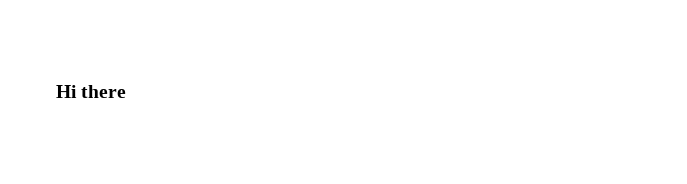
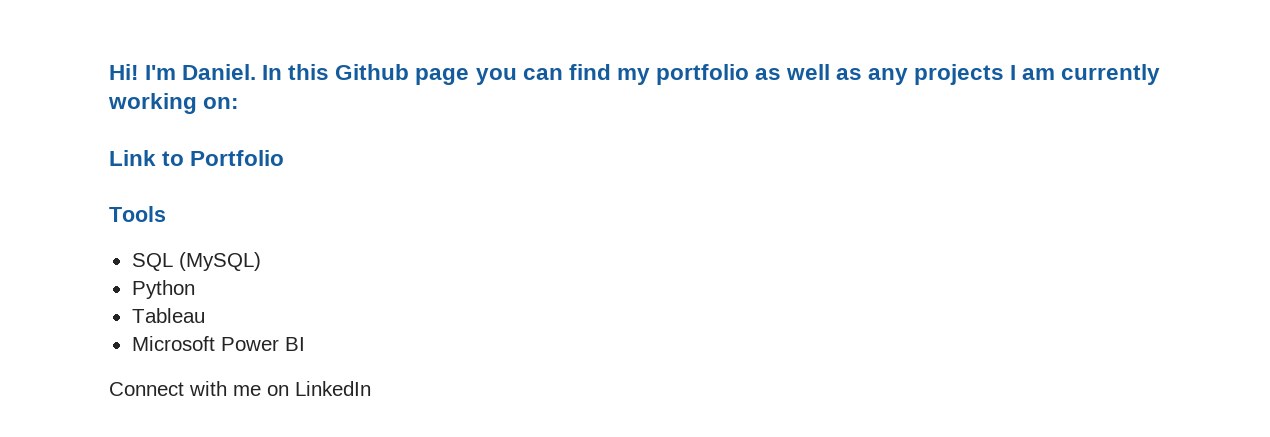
- Hi there
+ Hi! I'm Daniel. In this Github page you can find my portfolio as well as any projects I am currently working on:
+ Link to Portfolio
+ Tools
+ SQL (MySQL)
+ Python
+ Tableau
+ Microsoft Power BI
+ Connect with me on LinkedIn

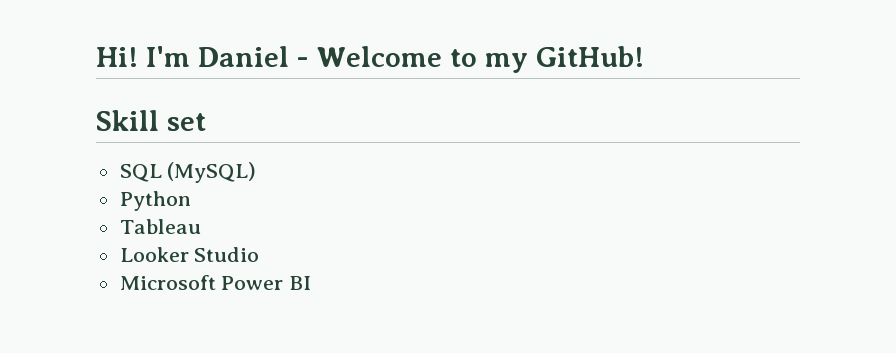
- I'm Daniel. In this Github page you can find my portfolio as well as any projects I am currently working on:
- Link to Portfolio
- Tools
+ I'm Daniel - Welcome to my GitHub!
+ Skill set
+ Looker Studio
- Connect with me on LinkedIn

